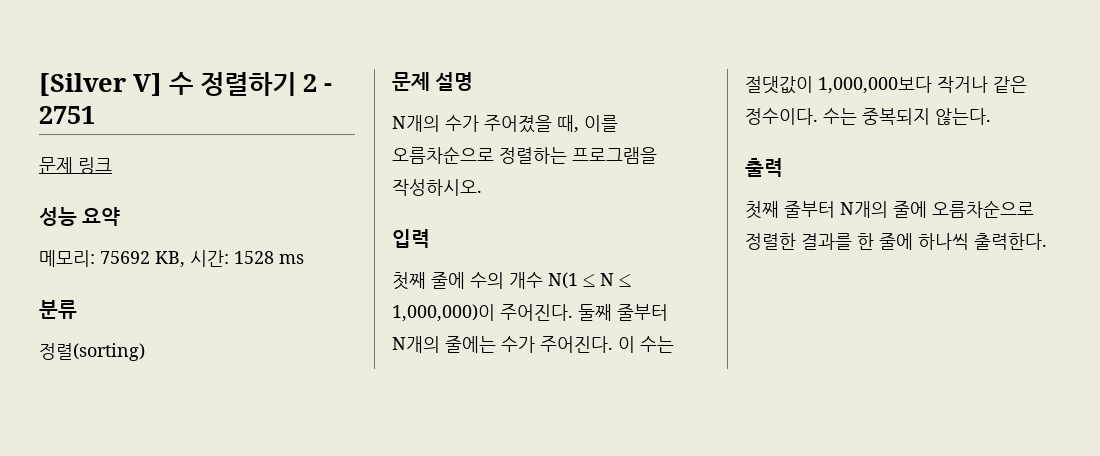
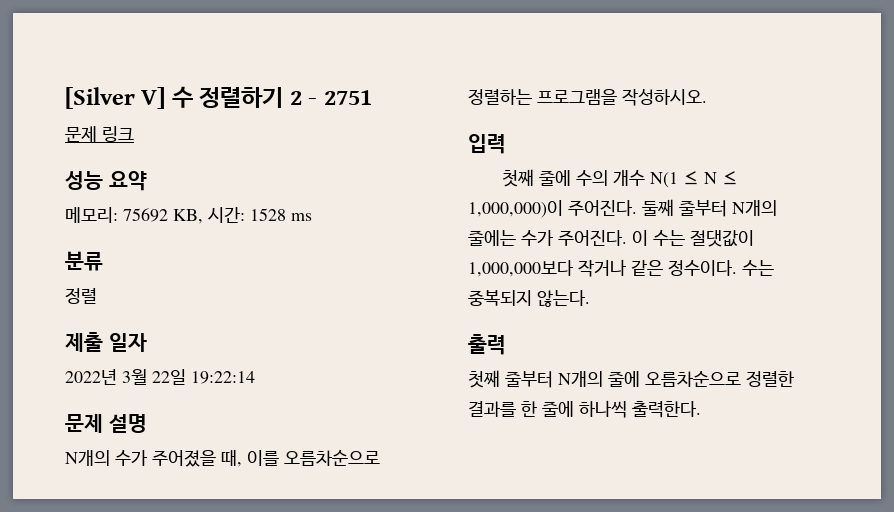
- 정렬(sorting)
+ 정렬
+ 제출 일자
+ 2022년 3월 22일 19:22:14

